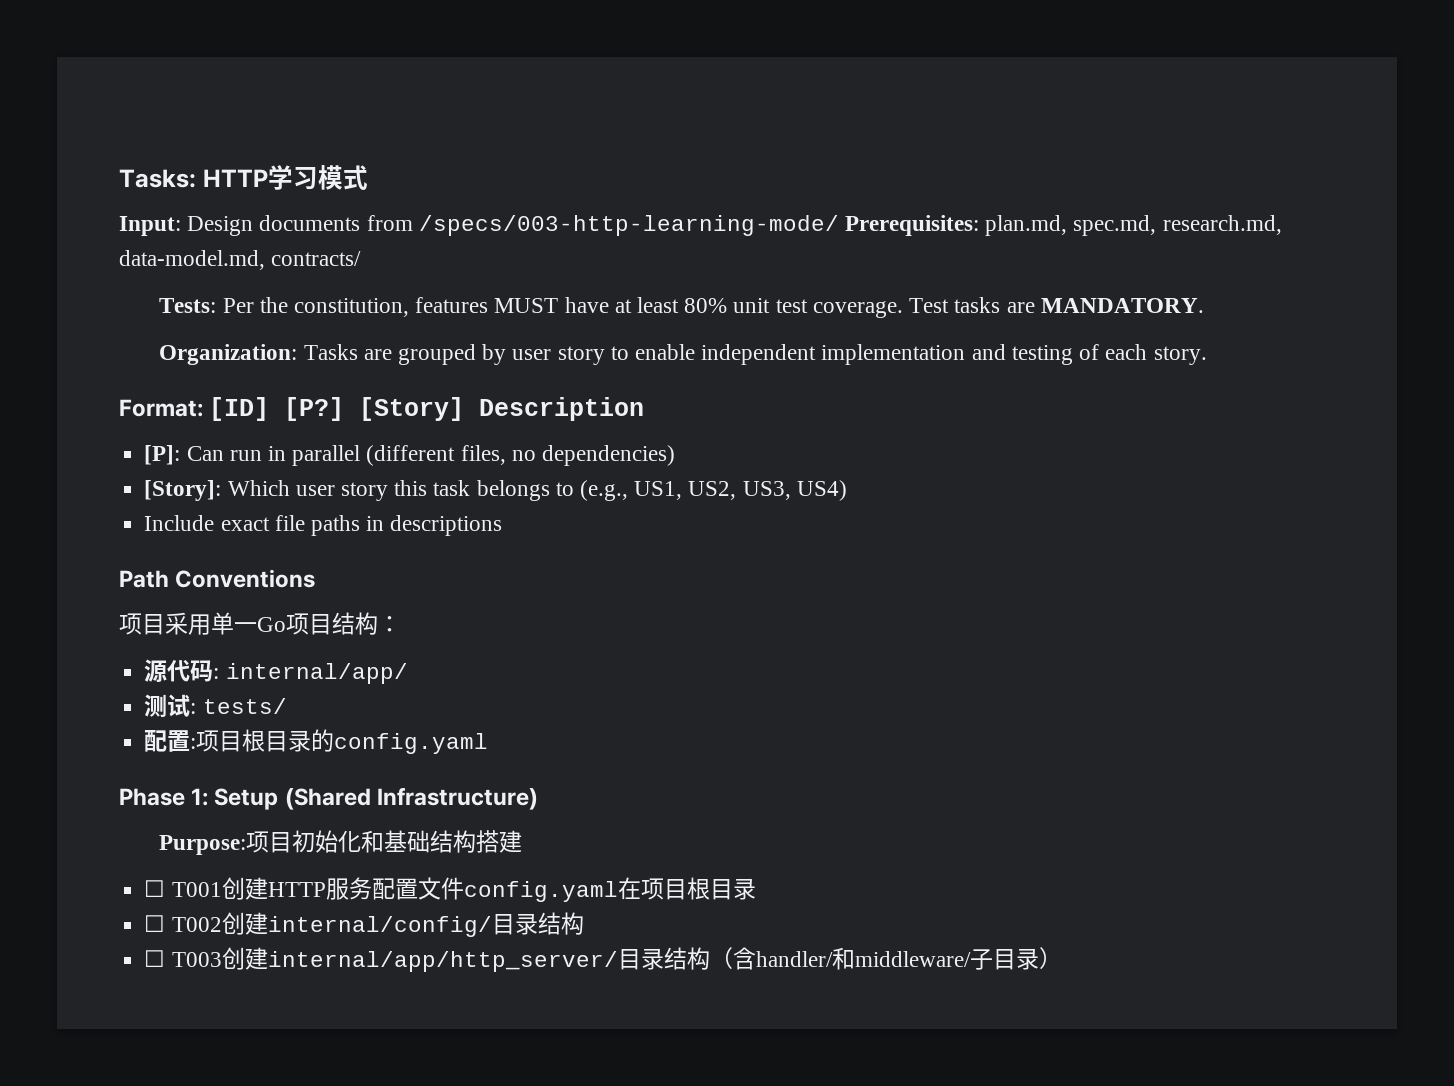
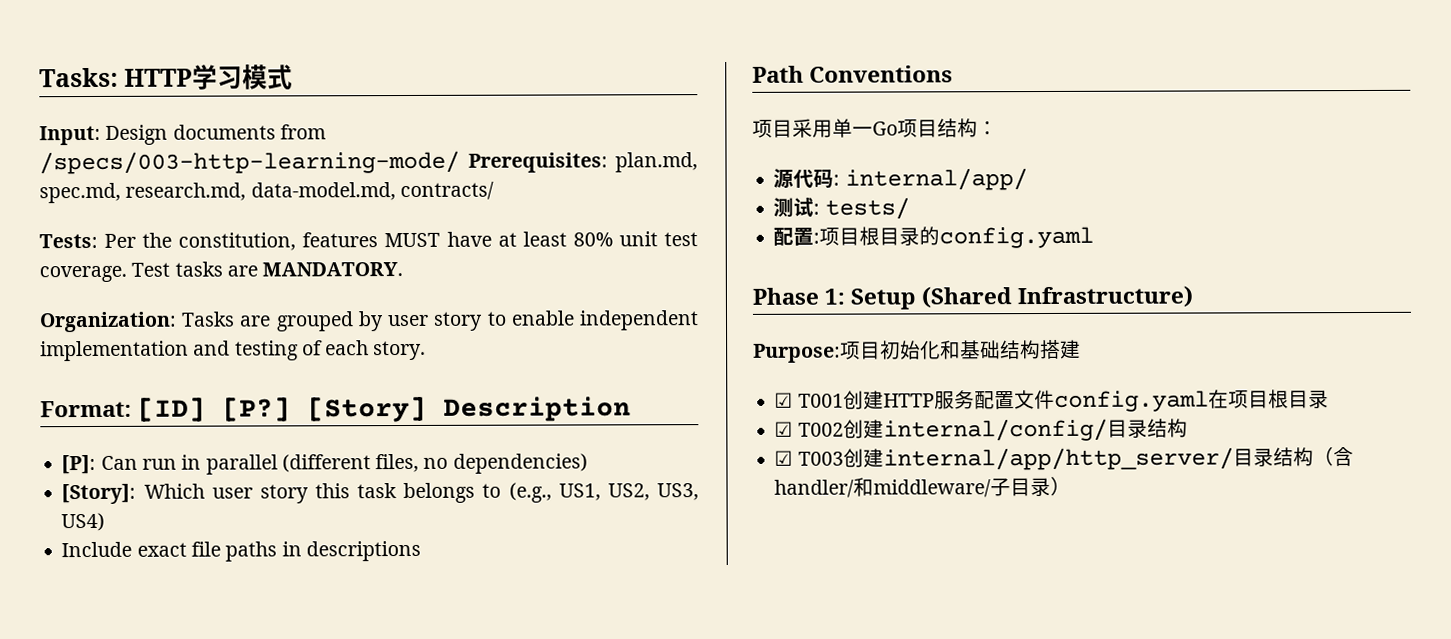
- ☐ T001创建HTTP服务配置文件config.yaml在项目根目录
+ ☑ T001创建HTTP服务配置文件config.yaml在项目根目录
- ☐ T002创建internal/config/目录结构
+ ☑ T002创建internal/config/目录结构
- ☐ T003创建internal/app/http_server/目录结构（含handler/和middleware/子目录）
+ ☑ T003创建internal/app/http_server/目录结构（含handler/和middleware/子目录）

